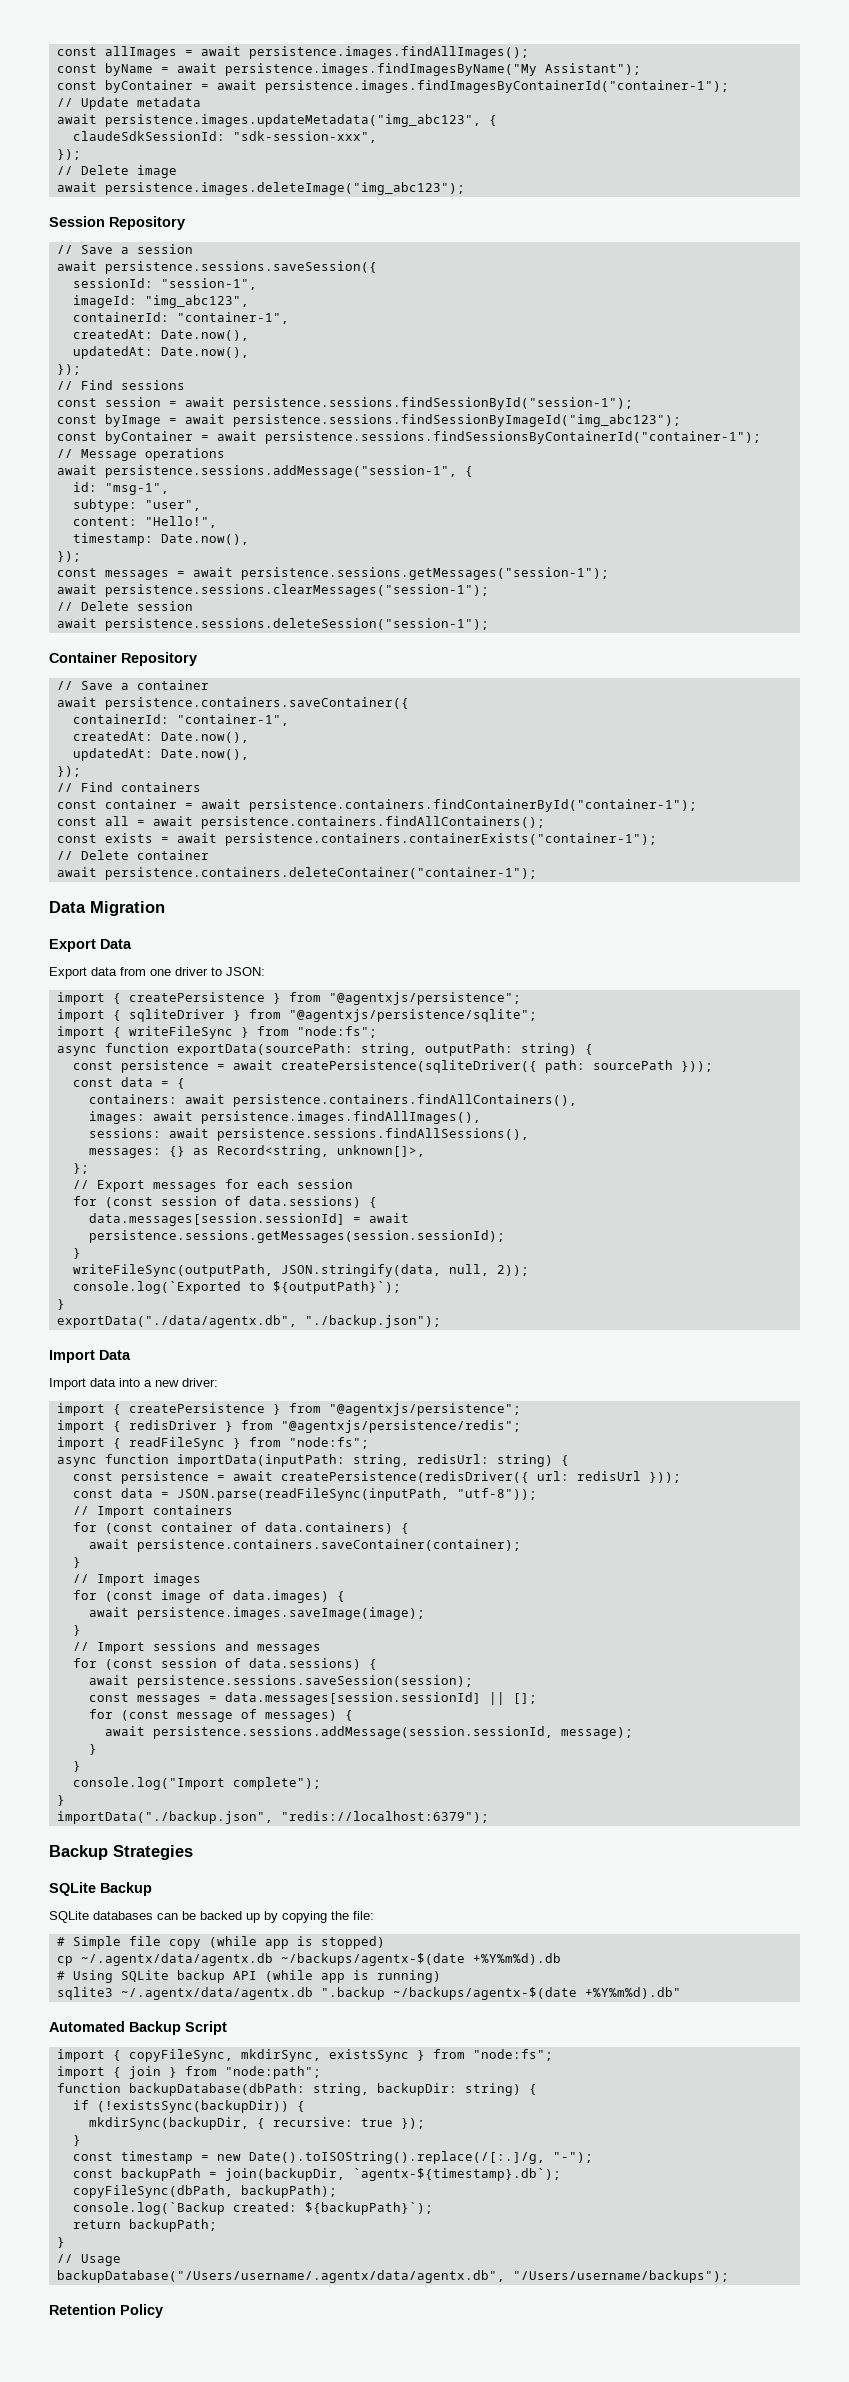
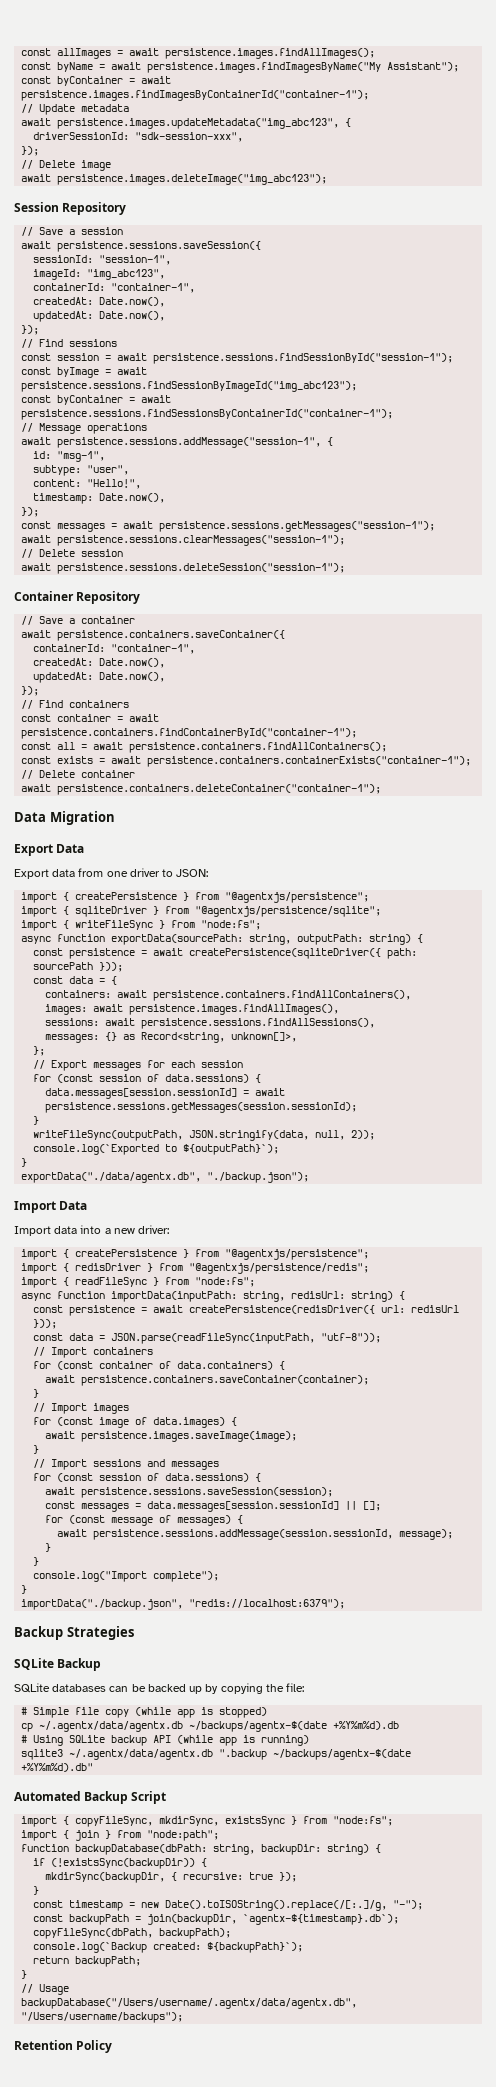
- claudeSdkSessionId: "sdk-session-xxx",
+ driverSessionId: "sdk-session-xxx",

